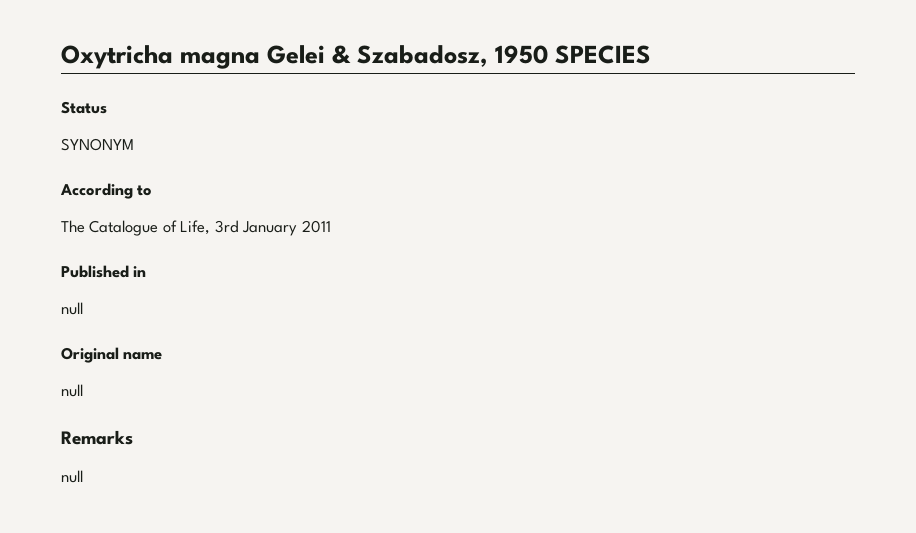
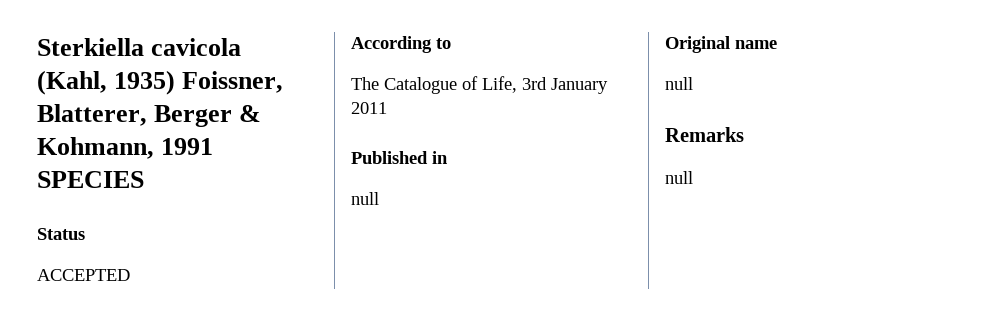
- Oxytricha magna Gelei & Szabadosz, 1950 SPECIES
+ Sterkiella cavicola (Kahl, 1935) Foissner, Blatterer, Berger & Kohmann, 1991 SPECIES
- SYNONYM
+ ACCEPTED

